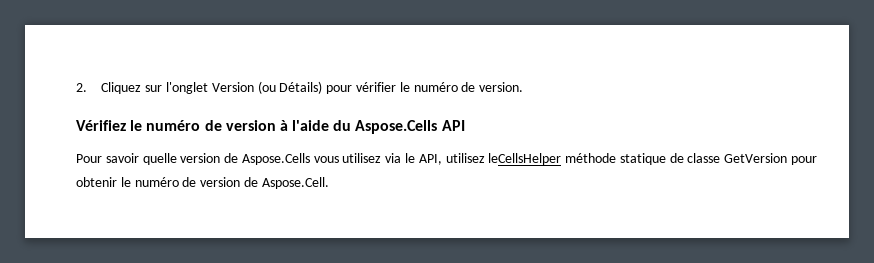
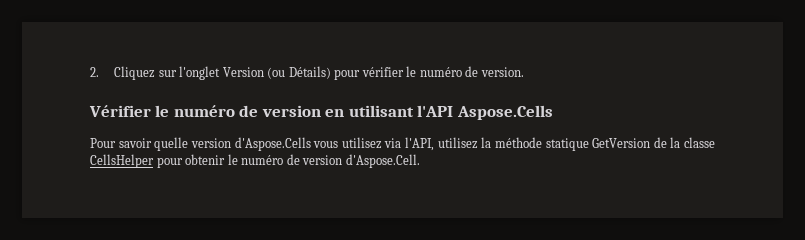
- Vérifiez le numéro de version à l'aide du Aspose.Cells API
+ Vérifier le numéro de version en utilisant l'API Aspose.Cells
- Pour savoir quelle version de Aspose.Cells vous utilisez via le API, utilisez leCellsHelper méthode statique de classe GetVersion pour obtenir le numéro de version de Aspose.Cell.
+ Pour savoir quelle version d'Aspose.Cells vous utilisez via l'API, utilisez la méthode statique GetVersion de la classe CellsHelper pour obtenir le numéro de version d'Aspose.Cell.

